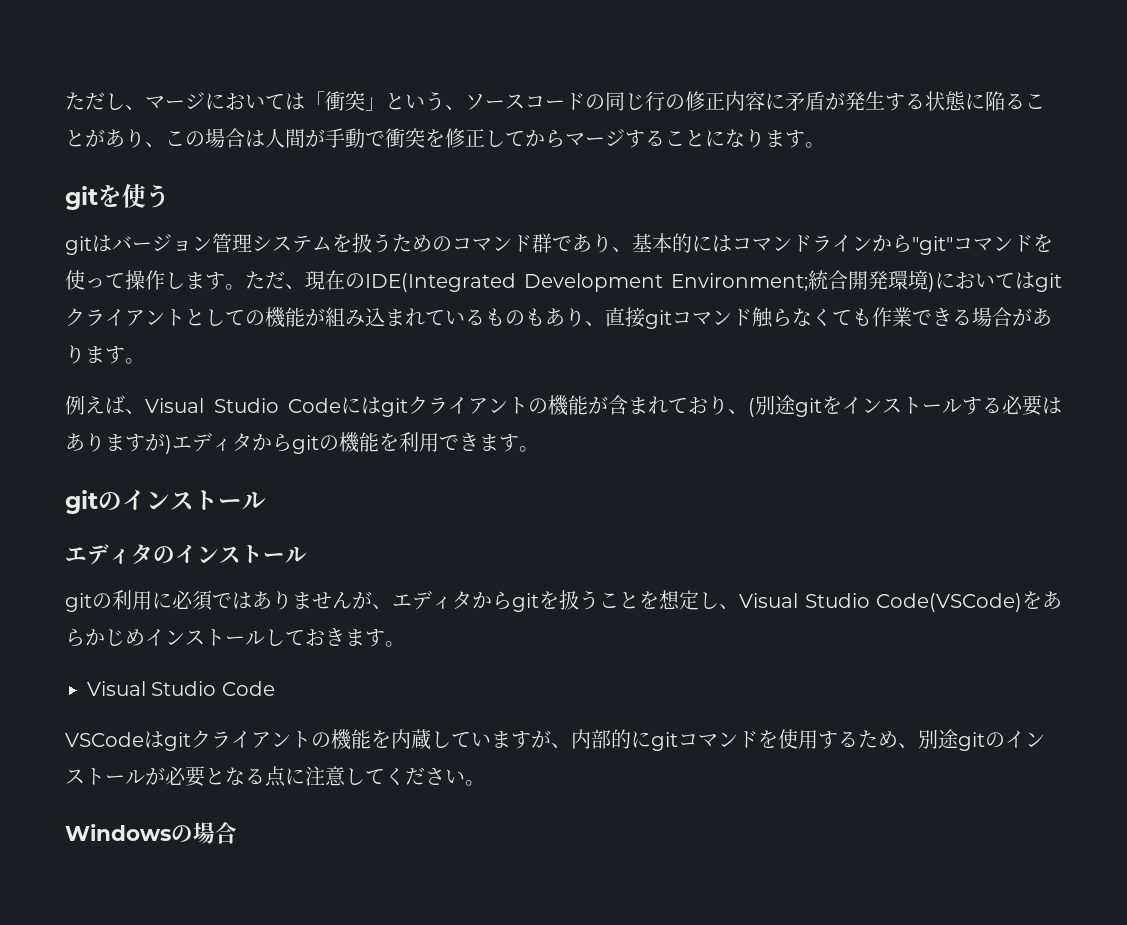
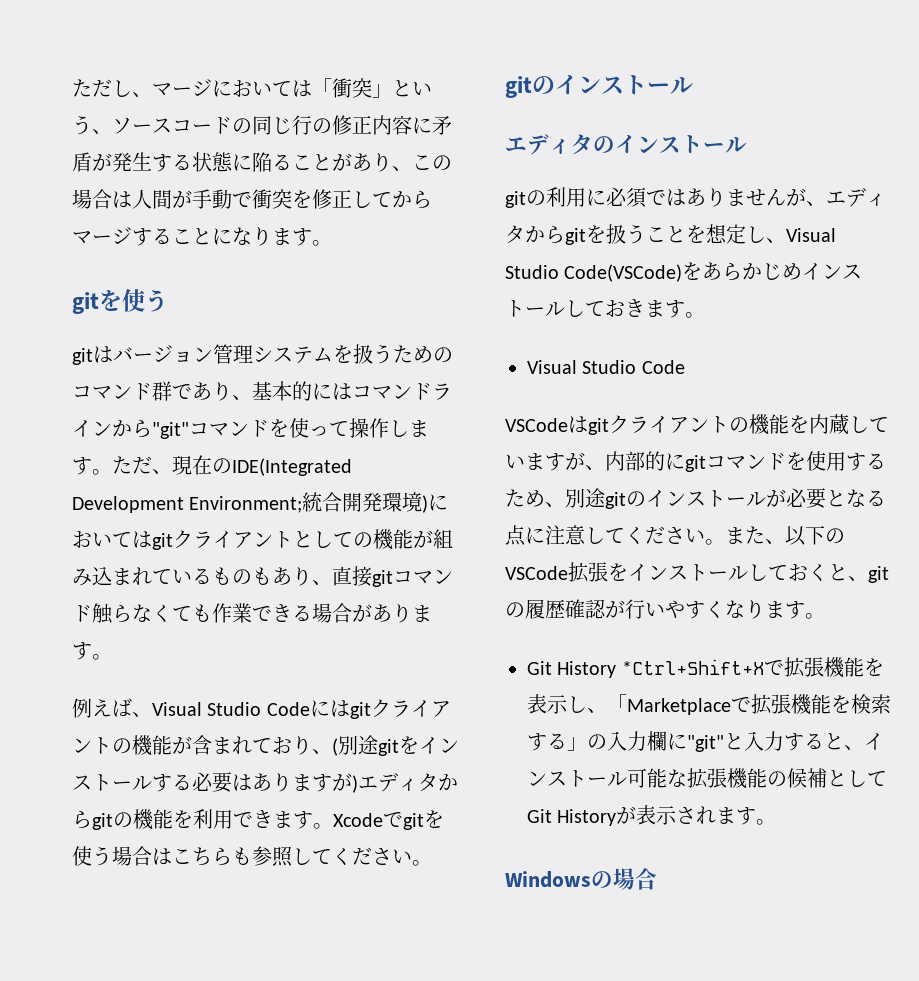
+ Xcodeでgitを使う場合はこちらも参照してください。
+ また、以下のVSCode拡張をインストールしておくと、gitの履歴確認が行いやすくなります。
+ Git History *Ctrl+Shift+Xで拡張機能を表示し、「Marketplaceで拡張機能を検索する」の入力欄に"git"と入力すると、インストール可能な拡張機能の候補としてGit Historyが表示されます。

